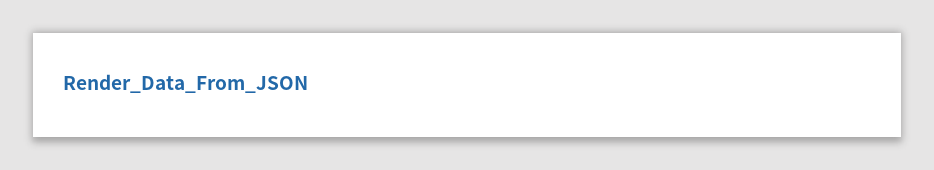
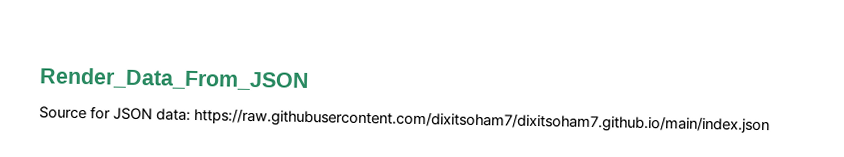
+ Source for JSON data: https://raw.githubusercontent.com/dixitsoham7/dixitsoham7.github.io/main/index.json

